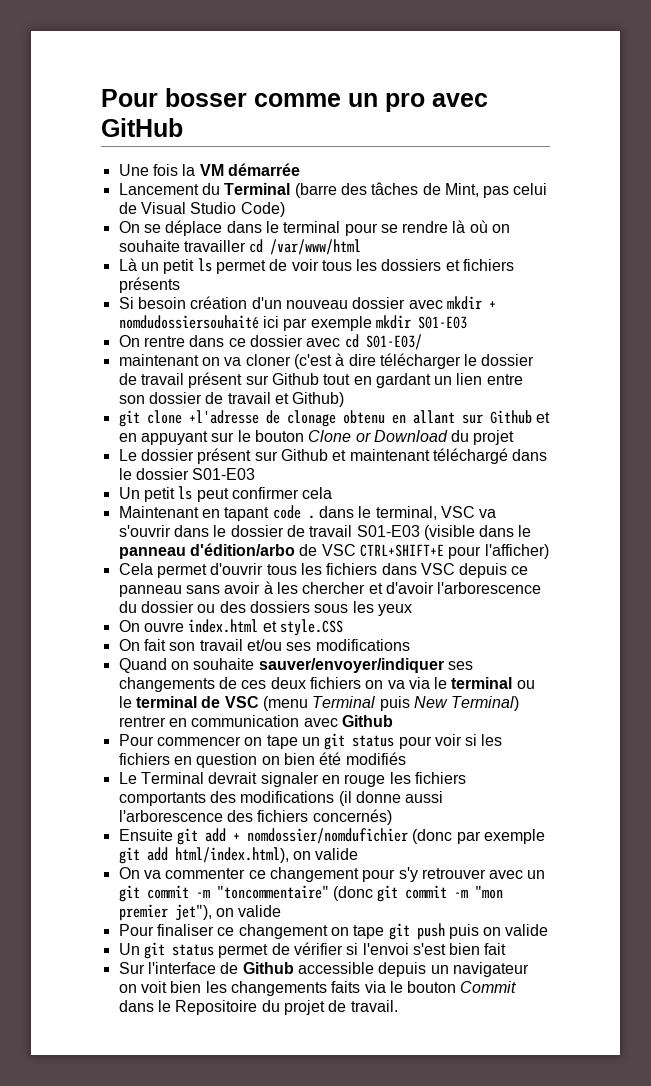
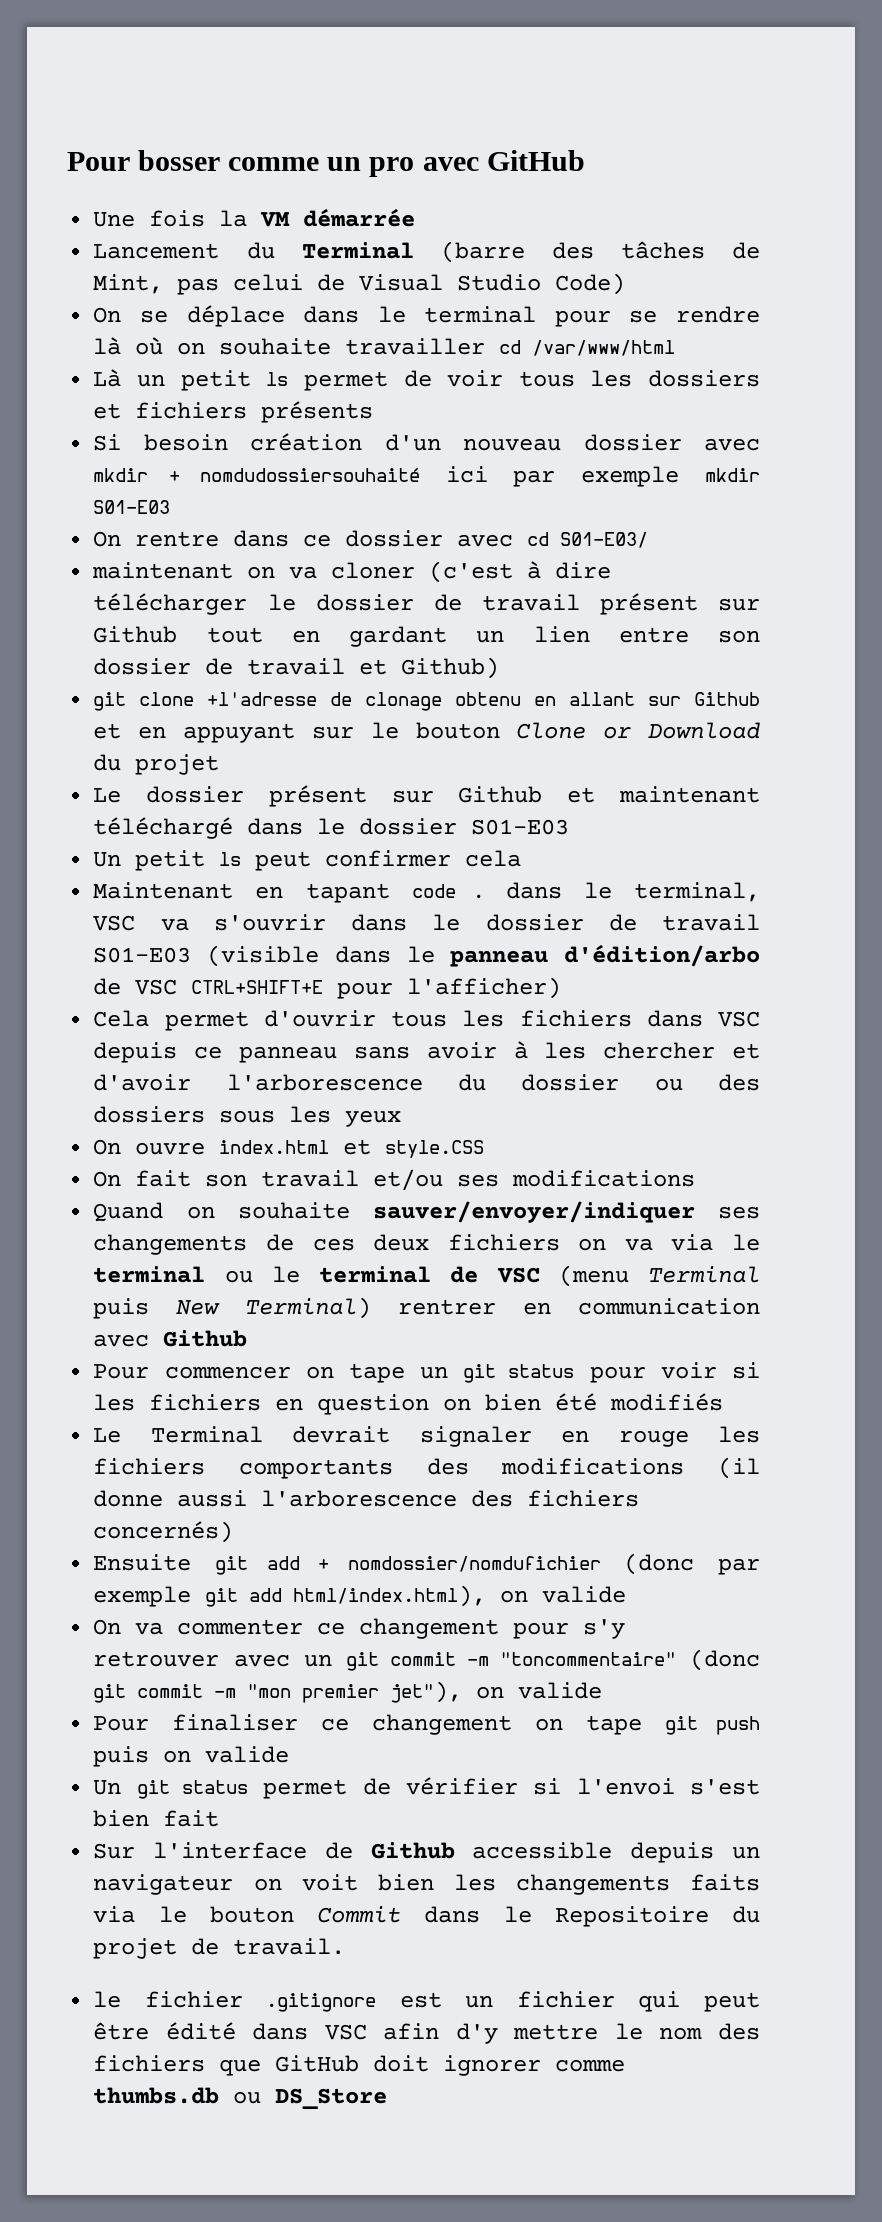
+ le fichier .gitignore est un fichier qui peut être édité dans VSC afin d'y mettre le nom des fichiers que GitHub doit ignorer comme thumbs.db ou DS_Store

